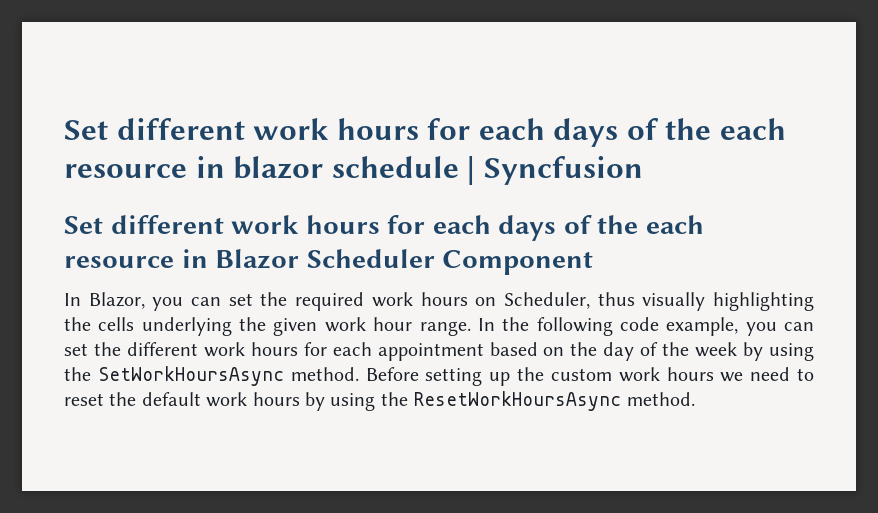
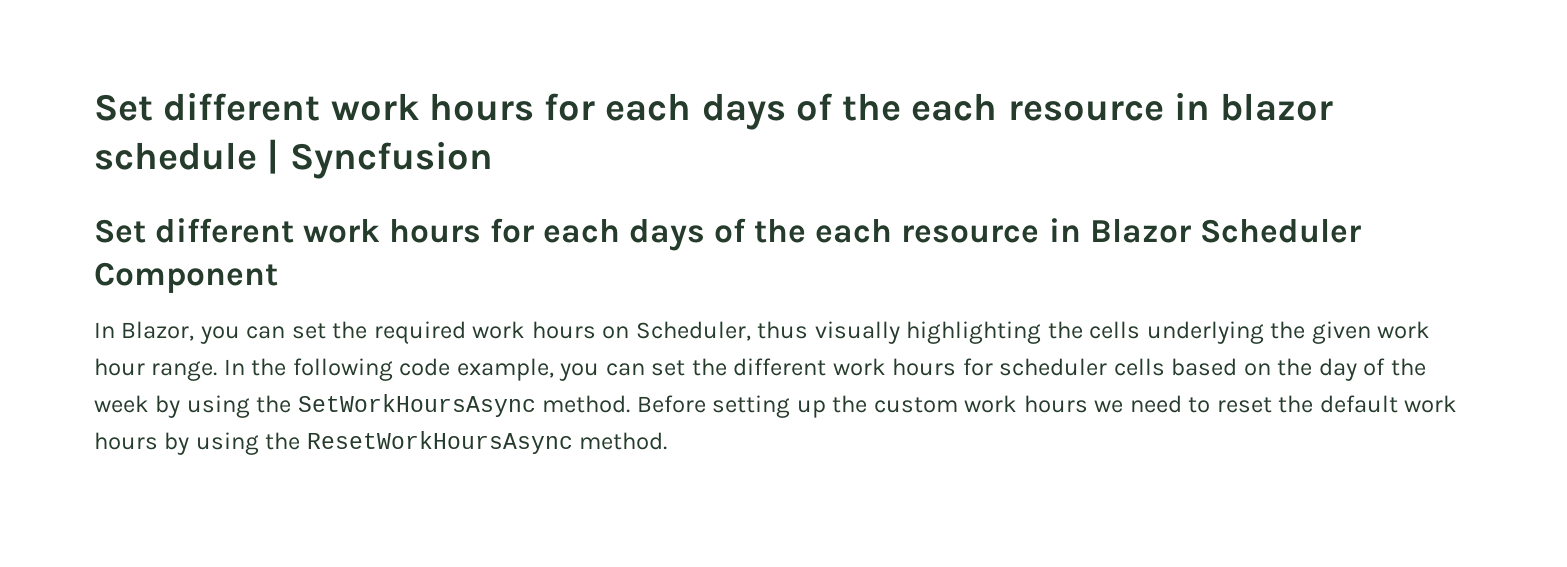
- In the following code example, you can set the different work hours for each appointment based on the day of the week by using the SetWorkHoursAsync method.
+ In the following code example, you can set the different work hours for scheduler cells based on the day of the week by using the SetWorkHoursAsync method.

